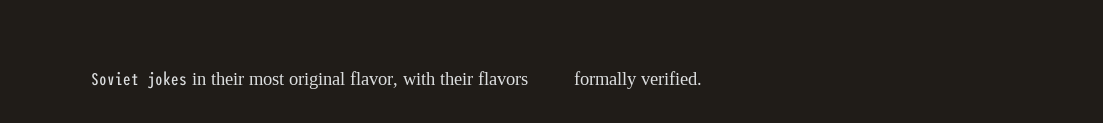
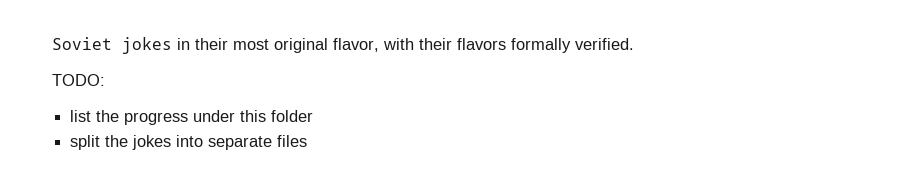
+ TODO:
+ list the progress under this folder
+ split the jokes into separate files

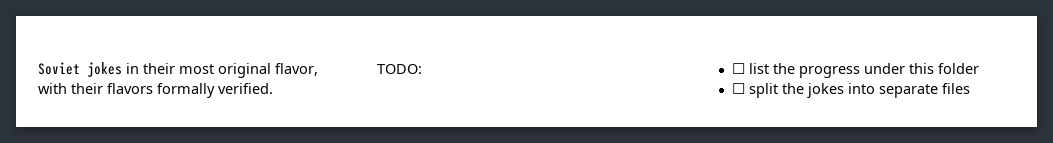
- list the progress under this folder
+ ☐ list the progress under this folder
- split the jokes into separate files
+ ☐ split the jokes into separate files

